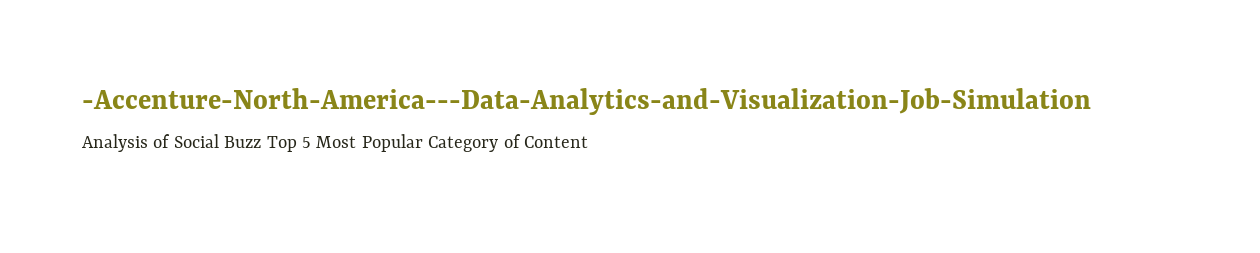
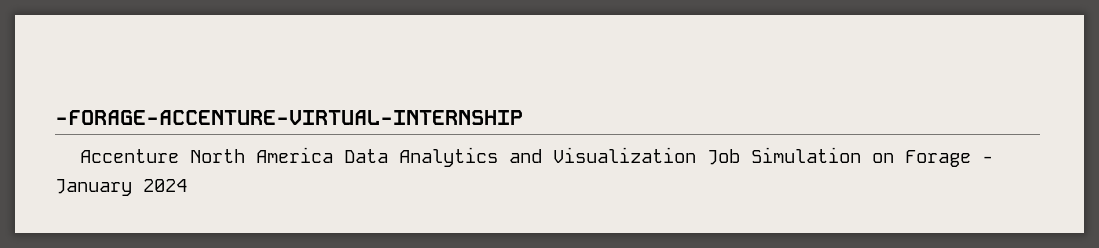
- -Accenture-North-America---Data-Analytics-and-Visualization-Job-Simulation
- Analysis of Social Buzz Top 5 Most Popular Category of Content
+ -FORAGE-ACCENTURE-VIRTUAL-INTERNSHIP
+ Accenture North America Data Analytics and Visualization Job Simulation on Forage - January 2024

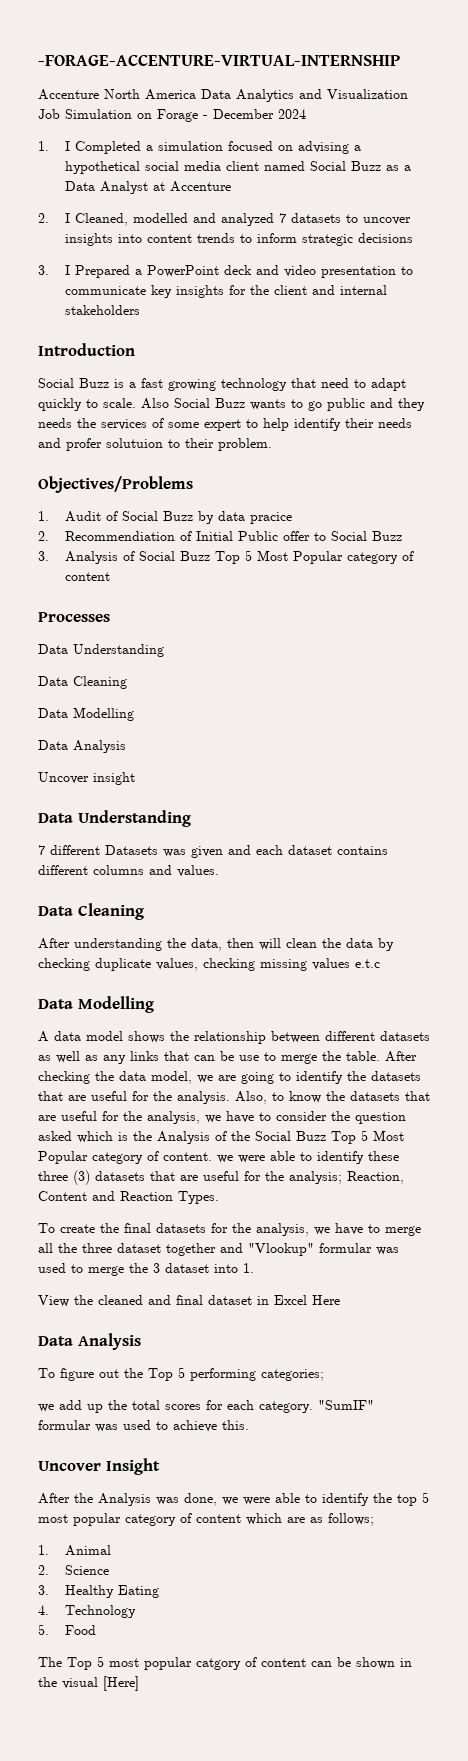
- Accenture North America Data Analytics and Visualization Job Simulation on Forage - January 2024
+ Accenture North America Data Analytics and Visualization Job Simulation on Forage - December 2024
+ 1. I Completed a simulation focused on advising a hypothetical social media client named Social Buzz as a Data Analyst at Accenture
+ 2. I Cleaned, modelled and analyzed 7 datasets to uncover insights into content trends to inform strategic decisions
+ 3. I Prepared a PowerPoint deck and video presentation to communicate key insights for the client and internal stakeholders
+ Introduction
+ Social Buzz is a fast growing technology that need to adapt quickly to scale. Also Social Buzz wants to go public and they needs the services of some expert to help identify their needs and profer solutuion to their problem.
+ Objectives/Problems
+ 1. Audit of Social Buzz by data pracice
+ 2. Recommendiation of Initial Public offer to Social Buzz
+ 3. Analysis of Social Buzz Top 5 Most Popular category of content
+ Processes
+ Data Understanding
+ Data Cleaning
+ Data Modelling
+ Data Analysis
+ Uncover insight
+ Data Understanding
+ 7 different Datasets was given and each dataset contains different columns and values.
+ Data Cleaning
+ After understanding the data, then will clean the data by checking duplicate values, checking missing values e.t.c
+ Data Modelling
+ A data model shows the relationship between different datasets as well as any links that can be use to merge the table. After checking the data model, we are going to identify the datasets that are useful for the analysis. Also, to know the datasets that are useful for the analysis, we have to consider the question asked which is the Analysis of the Social Buzz Top 5 Most Popular category of content. we were able to identify these three (3) datasets that are useful for the analysis; Reaction, Content and Reaction Types.
+ To create the final datasets for the analysis, we have to merge all the three dataset together and "Vlookup" formular was used to merge the 3 dataset into 1.
+ View the cleaned and final dataset in Excel Here
+ Data Analysis
+ To figure out the Top 5 performing categories;
+ we add up the total scores for each category. "SumIF" formular was used to achieve this.
+ Uncover Insight
+ After the Analysis was done, we were able to identify the top 5 most popular category of content which are as follows;
+ 1. Animal
+ 2. Science
+ 3. Healthy Eating
+ 4. Technology
+ 5. Food
+ The Top 5 most popular catgory of content can be shown in the visual [Here]

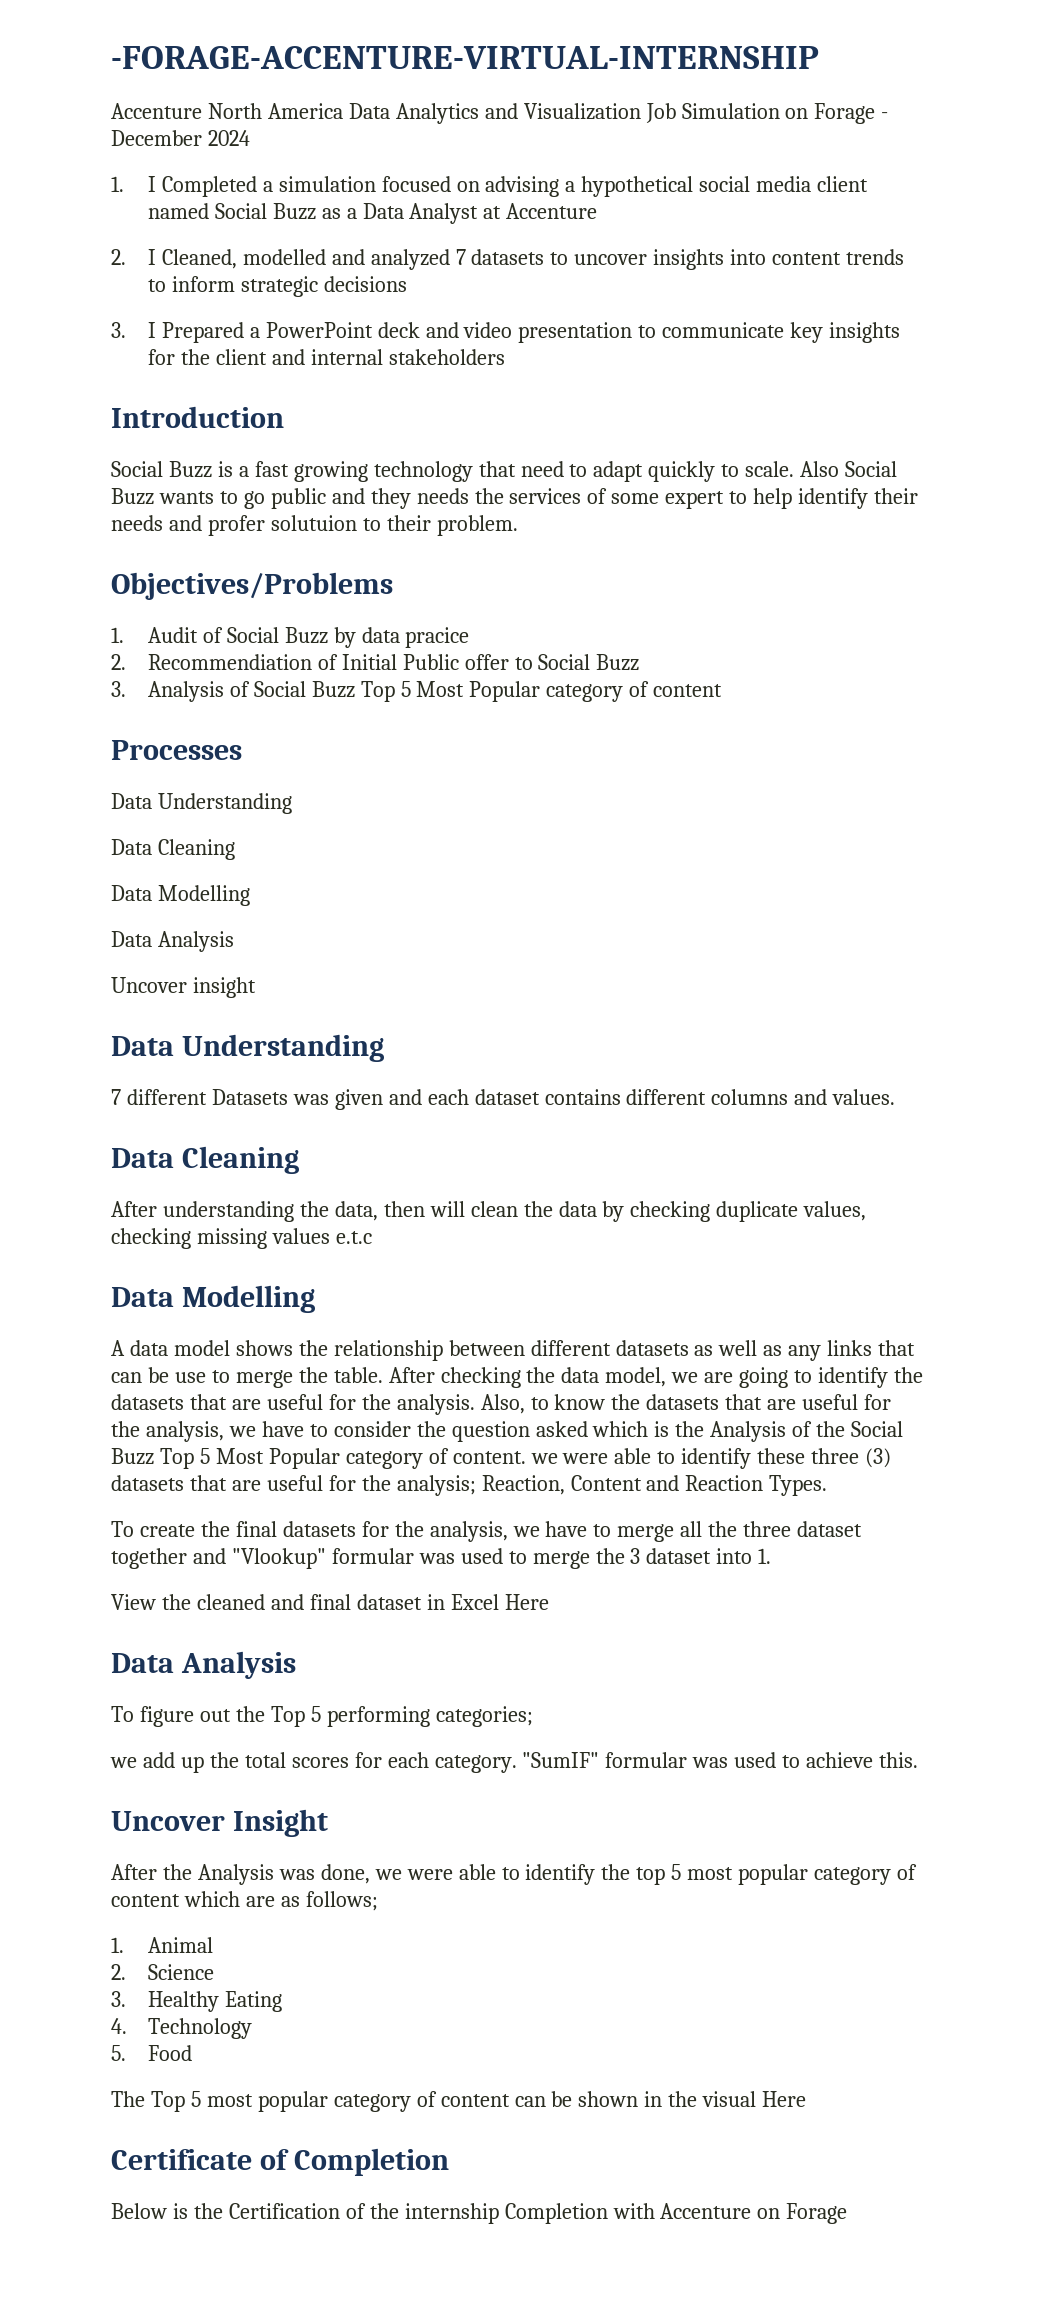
- The Top 5 most popular catgory of content can be shown in the visual [Here]
+ The Top 5 most popular category of content can be shown in the visual Here
+ Certificate of Completion
+ Below is the Certification of the internship Completion with Accenture on Forage

